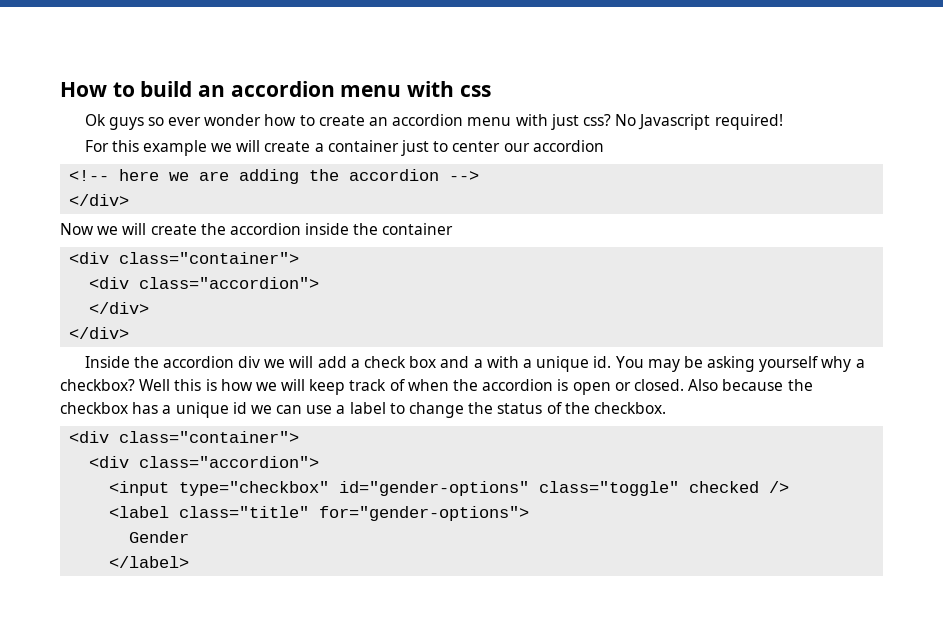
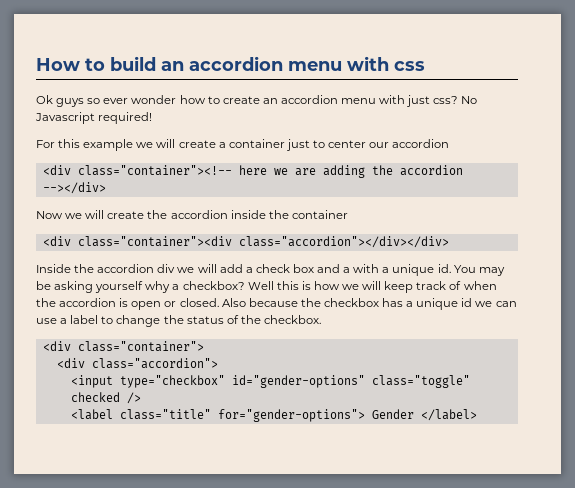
- <!-- here we are adding the accordion -->
- </div>
+ <div class="container"><!-- here we are adding the accordion --></div>
  Now we will create the accordion inside the container
- <div class="container">
- <div class="accordion">
- </div>
- </div>
+ <div class="container"><div class="accordion"></div></div>
- <label class="title" for="gender-options">
- Gender
- </label>
+ <label class="title" for="gender-options"> Gender </label>

